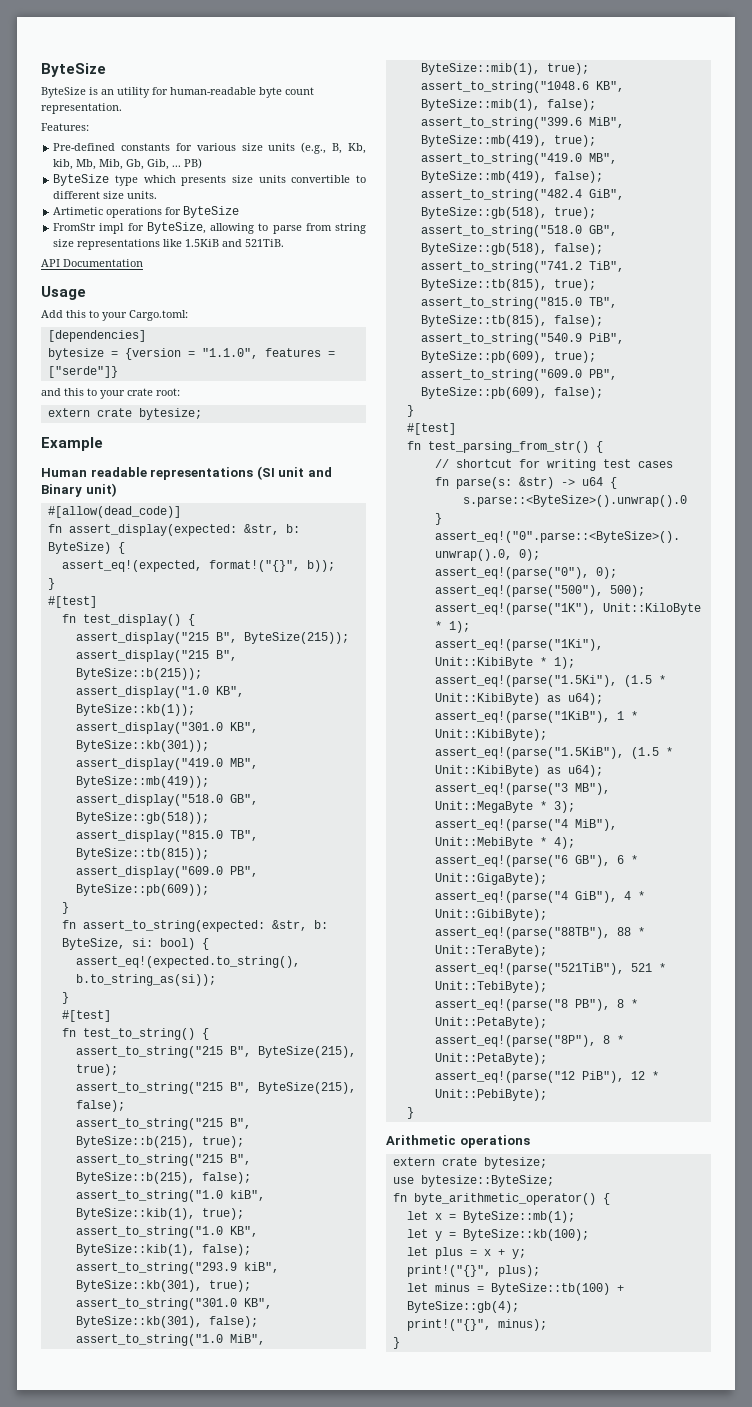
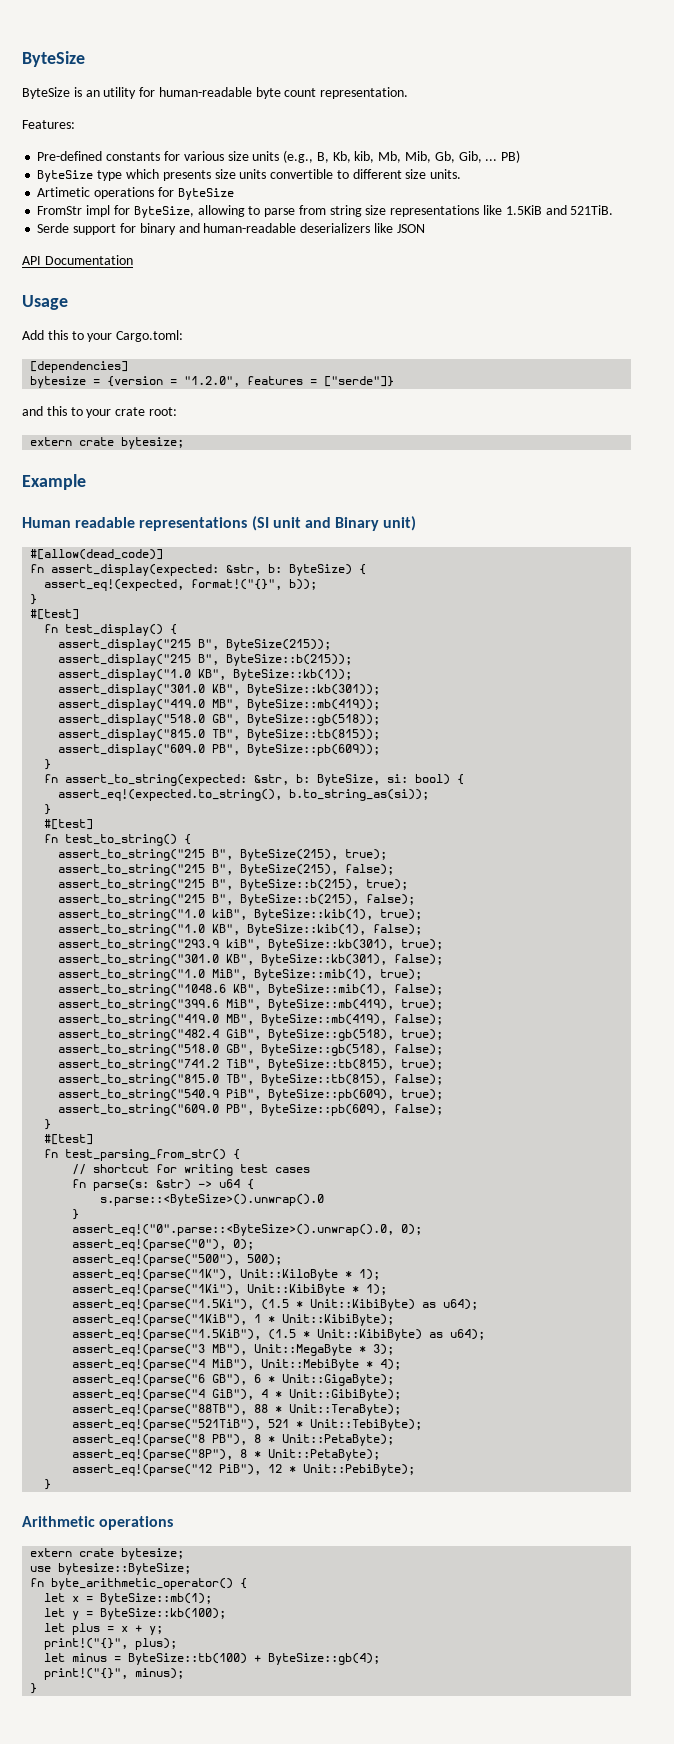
+ Serde support for binary and human-readable deserializers like JSON
- bytesize = {version = "1.1.0", features = ["serde"]}
+ bytesize = {version = "1.2.0", features = ["serde"]}

